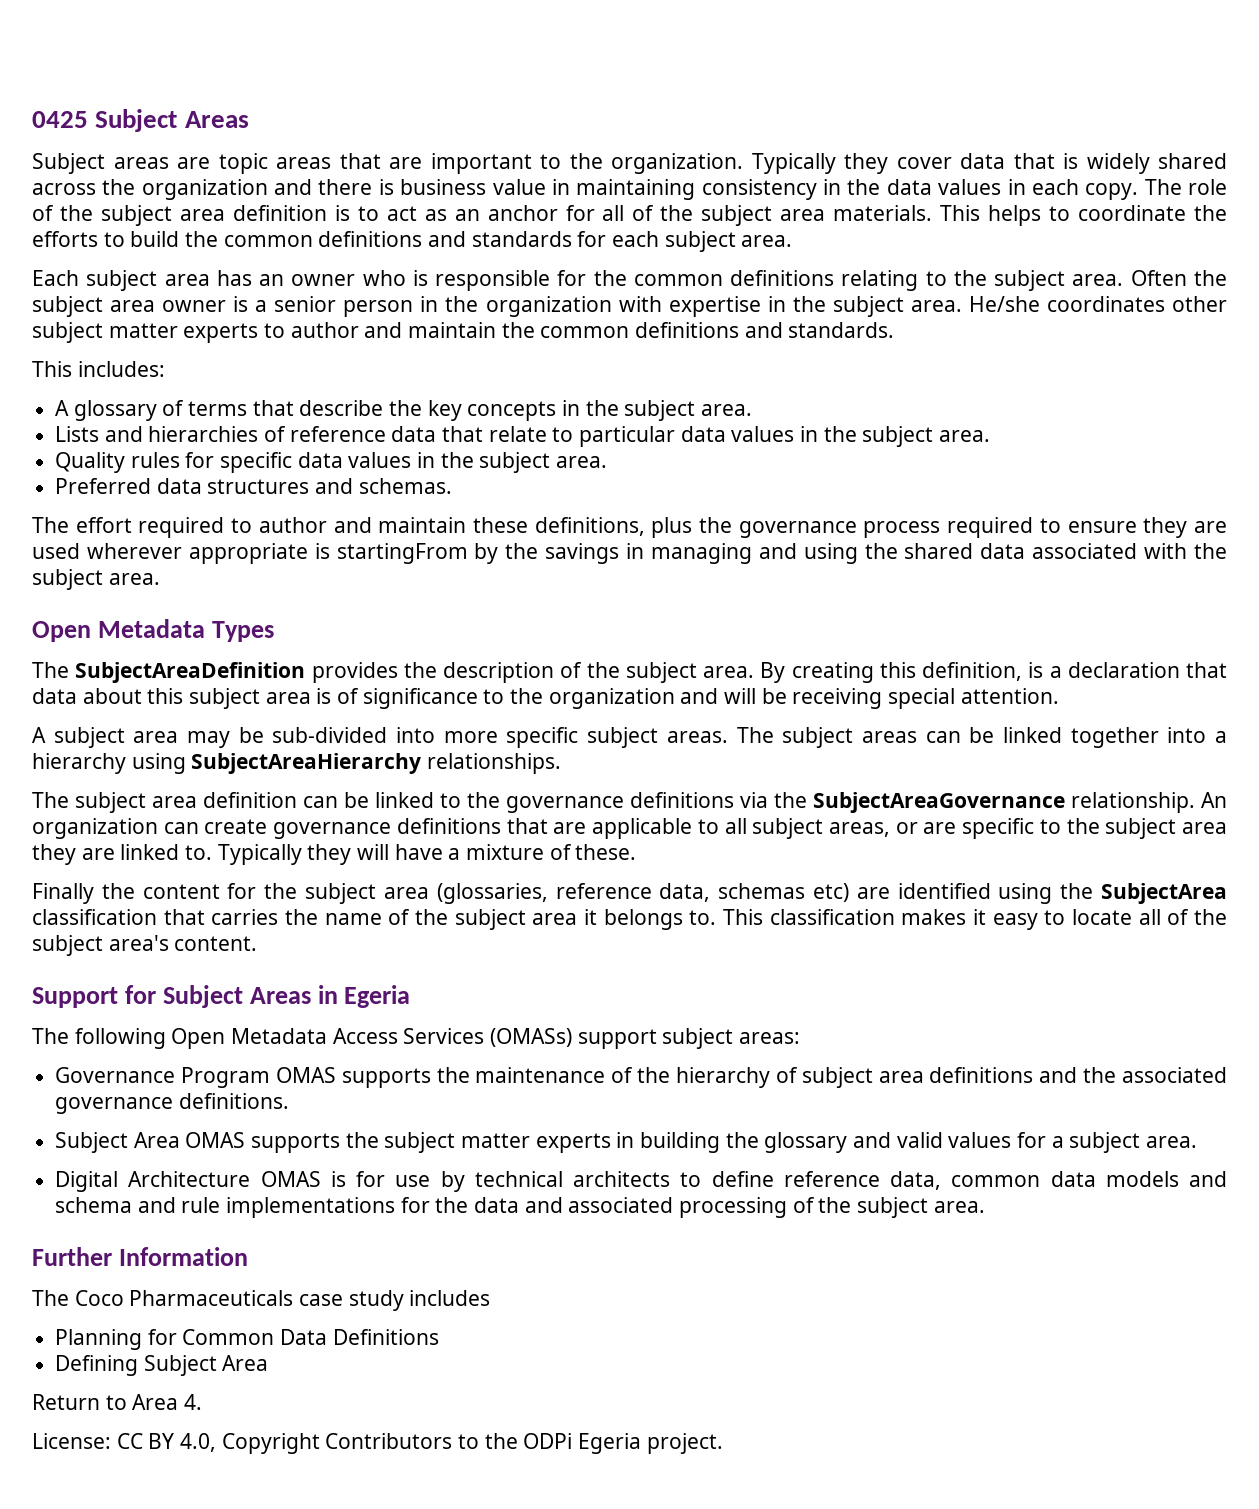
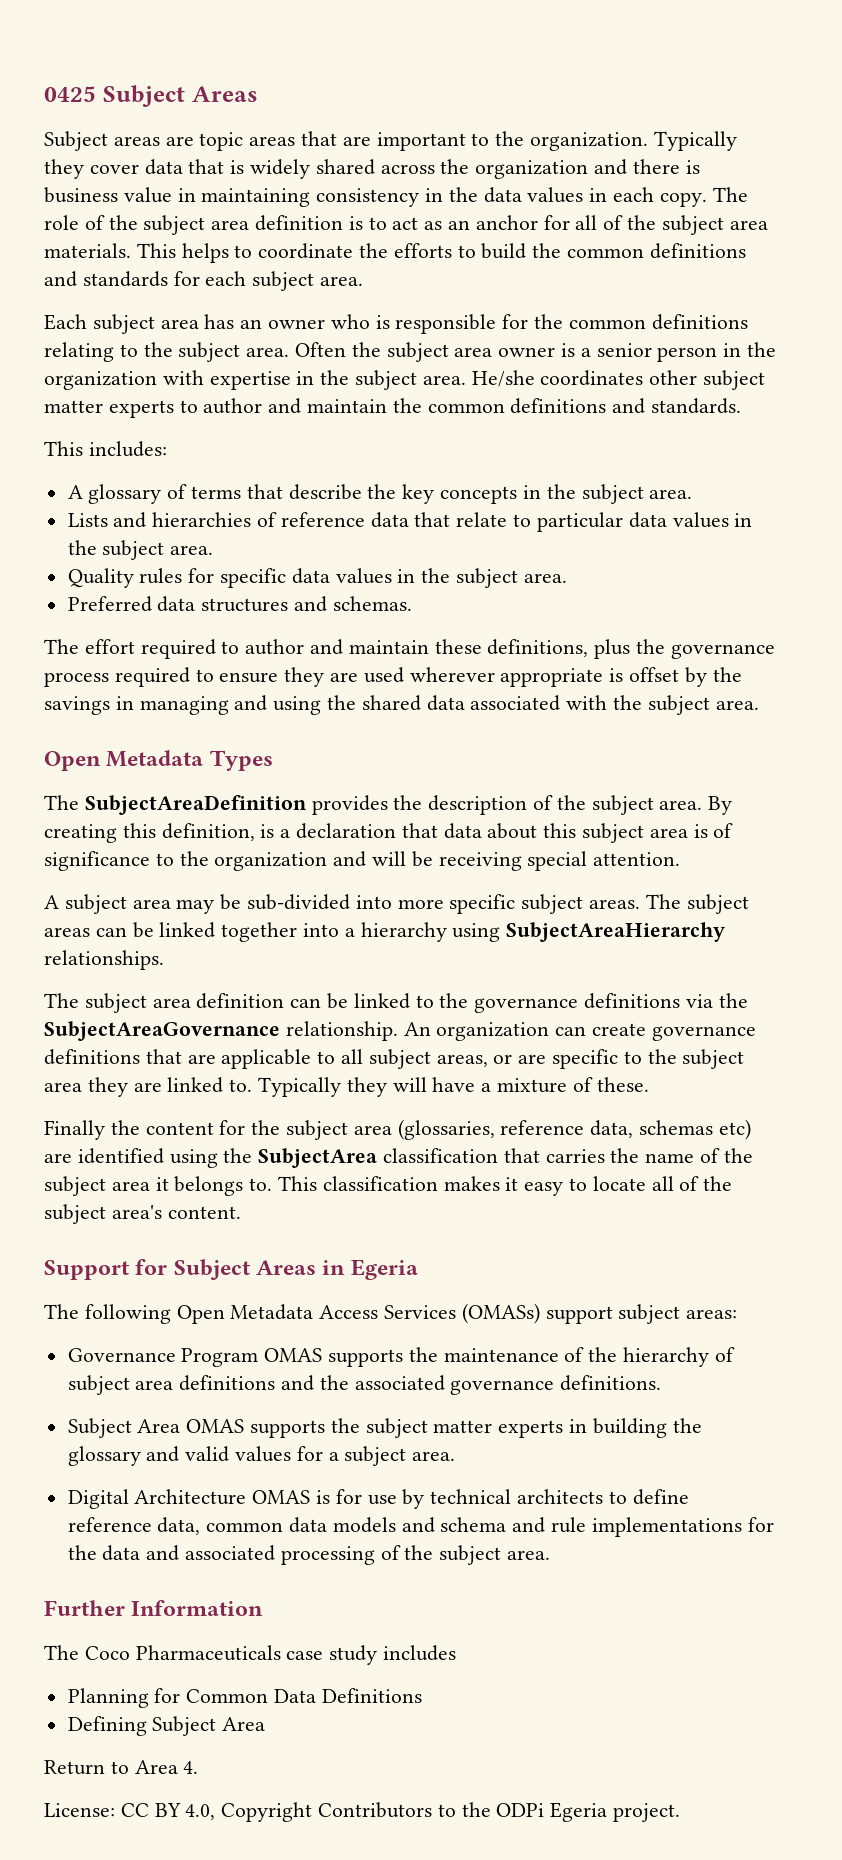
- The effort required to author and maintain these definitions, plus the governance process required to ensure they are used wherever appropriate is startingFrom by the savings in managing and using the shared data associated with the subject area.
+ The effort required to author and maintain these definitions, plus the governance process required to ensure they are used wherever appropriate is offset by the savings in managing and using the shared data associated with the subject area.

